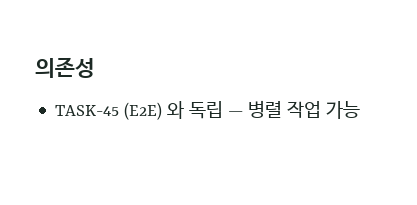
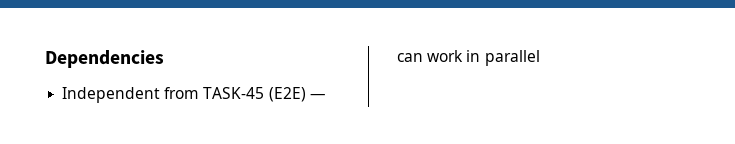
- 의존성
- TASK-45 (E2E) 와 독립 — 병렬 작업 가능
+ Dependencies
+ Independent from TASK-45 (E2E) — can work in parallel

